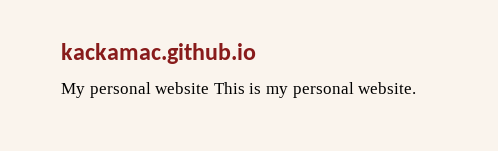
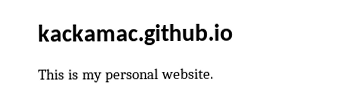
- My personal website This is my personal website.
+ This is my personal website.

